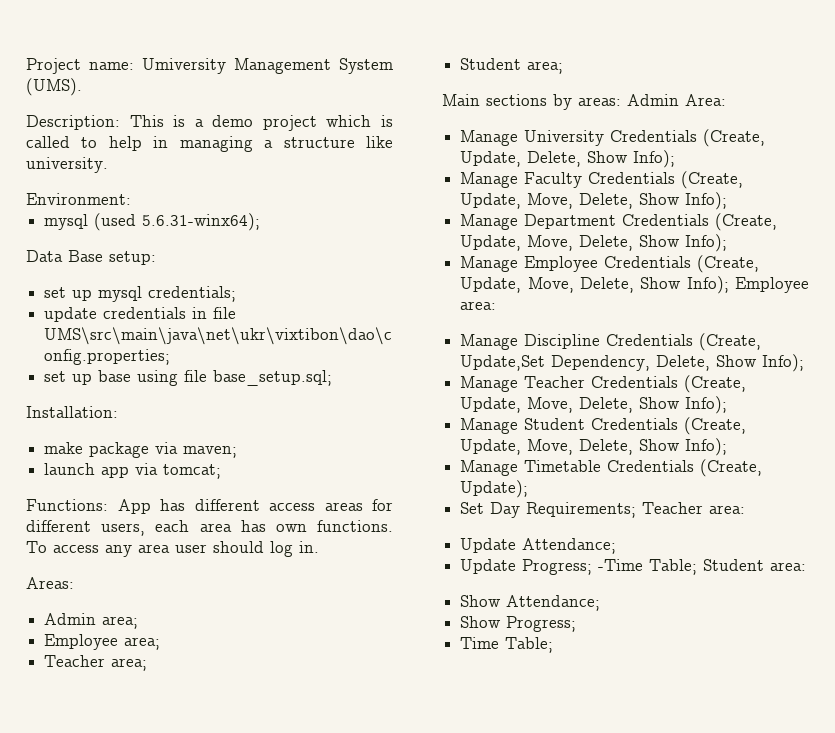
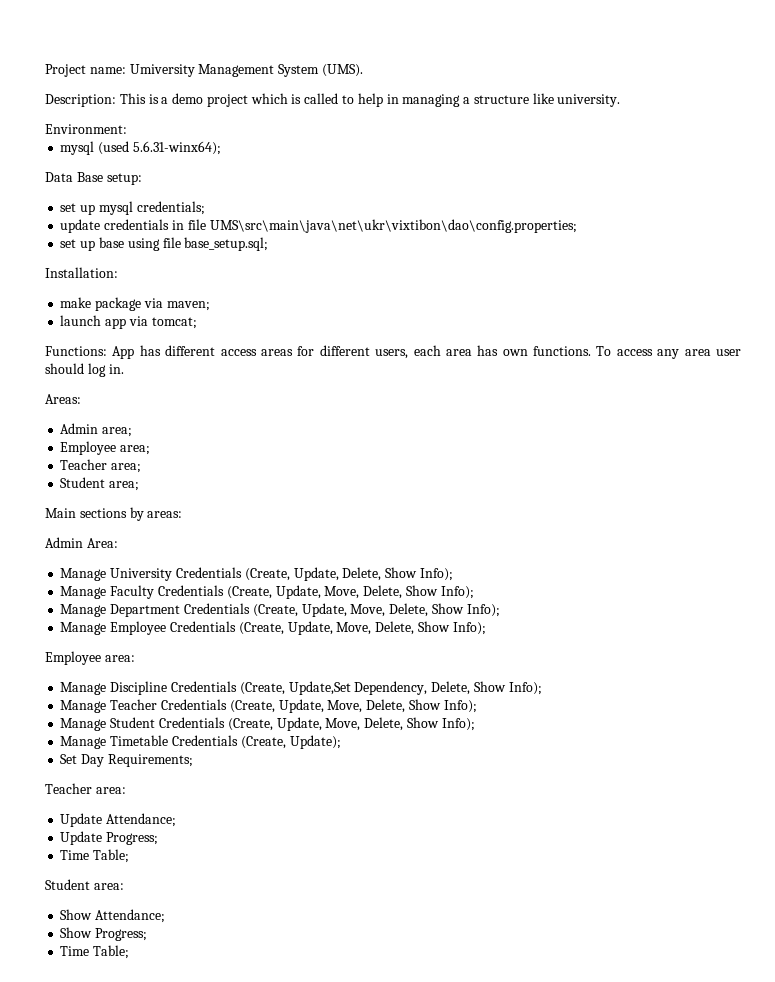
- Main sections by areas: Admin Area:
+ Main sections by areas:
+ Admin Area:
- Manage Employee Credentials (Create, Update, Move, Delete, Show Info); Employee area:
+ Manage Employee Credentials (Create, Update, Move, Delete, Show Info);
+ Employee area:
- Set Day Requirements; Teacher area:
+ Set Day Requirements;
+ Teacher area:
- Update Progress; -Time Table; Student area:
+ Update Progress;
+ Time Table;
+ Student area:

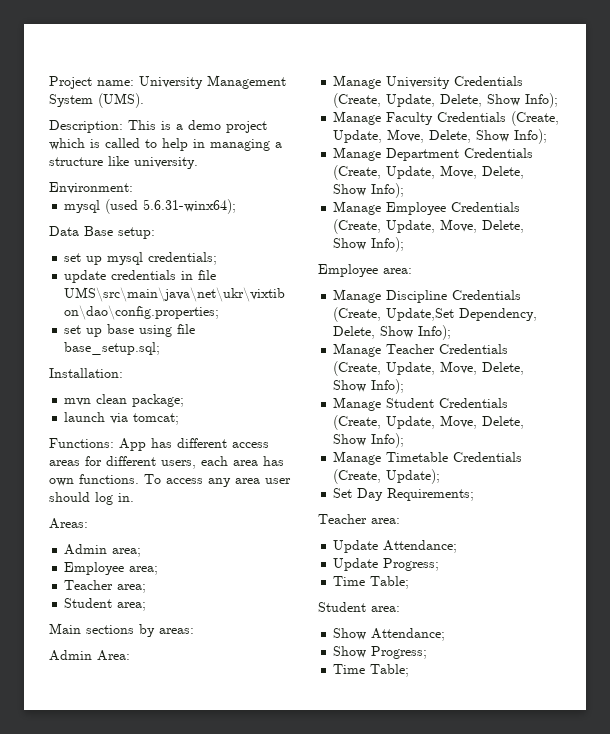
- Project name: Umiversity Management System (UMS).
+ Project name: University Management System (UMS).
- make package via maven;
+ mvn clean package;
- launch app via tomcat;
+ launch via tomcat;

